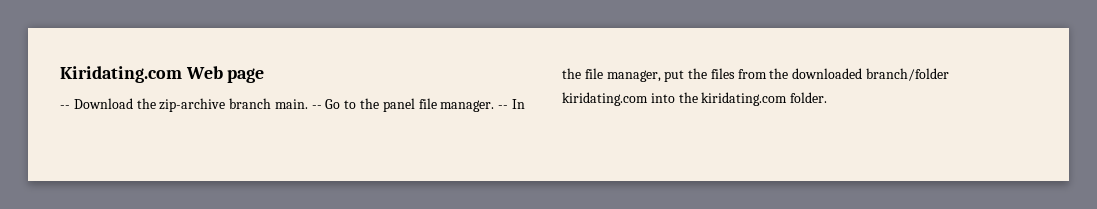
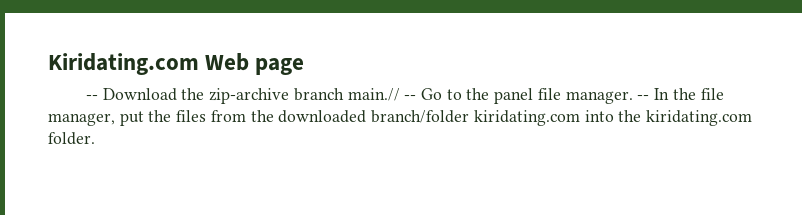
- -- Download the zip-archive branch main. -- Go to the panel file manager.
+ -- Download the zip-archive branch main.// -- Go to the panel file manager.

